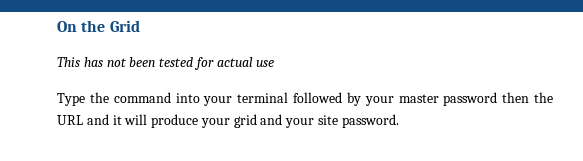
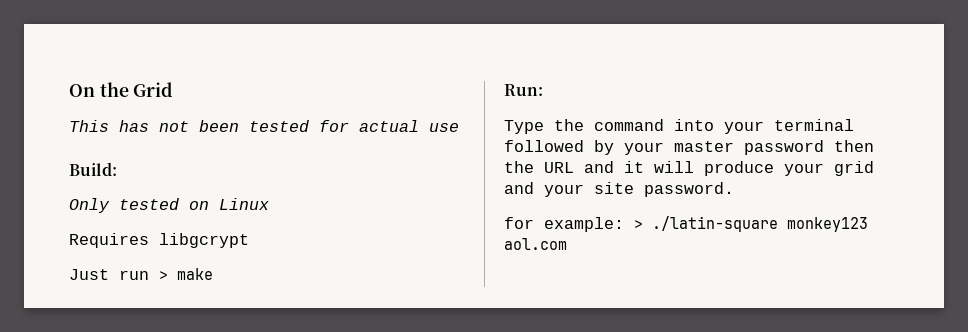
+ Build:
+ Only tested on Linux
+ Requires libgcrypt
+ Just run > make
+ Run:
+ for example: > ./latin-square monkey123 aol.com

